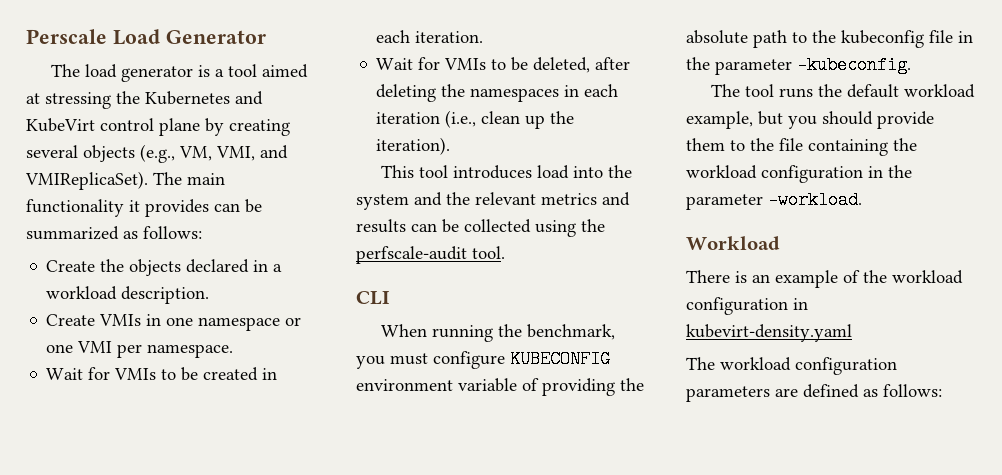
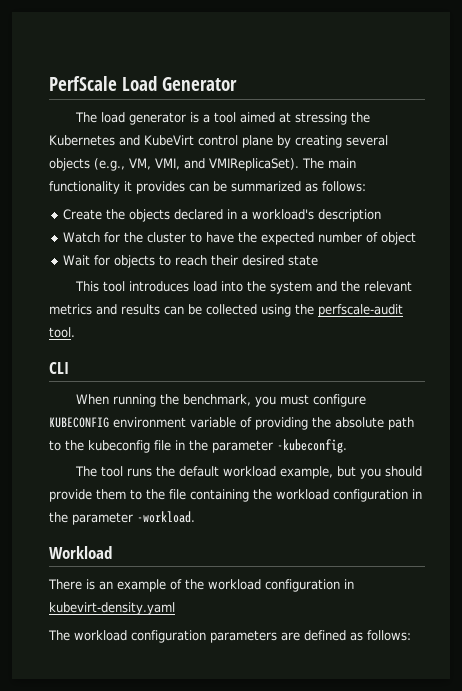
- Perscale Load Generator
+ PerfScale Load Generator
- Create the objects declared in a workload description.
- Create VMIs in one namespace or one VMI per namespace.
- Wait for VMIs to be created in each iteration.
- Wait for VMIs to be deleted, after deleting the namespaces in each iteration (i.e., clean up the iteration).
+ Create the objects declared in a workload's description
+ Watch for the cluster to have the expected number of object
+ Wait for objects to reach their desired state

